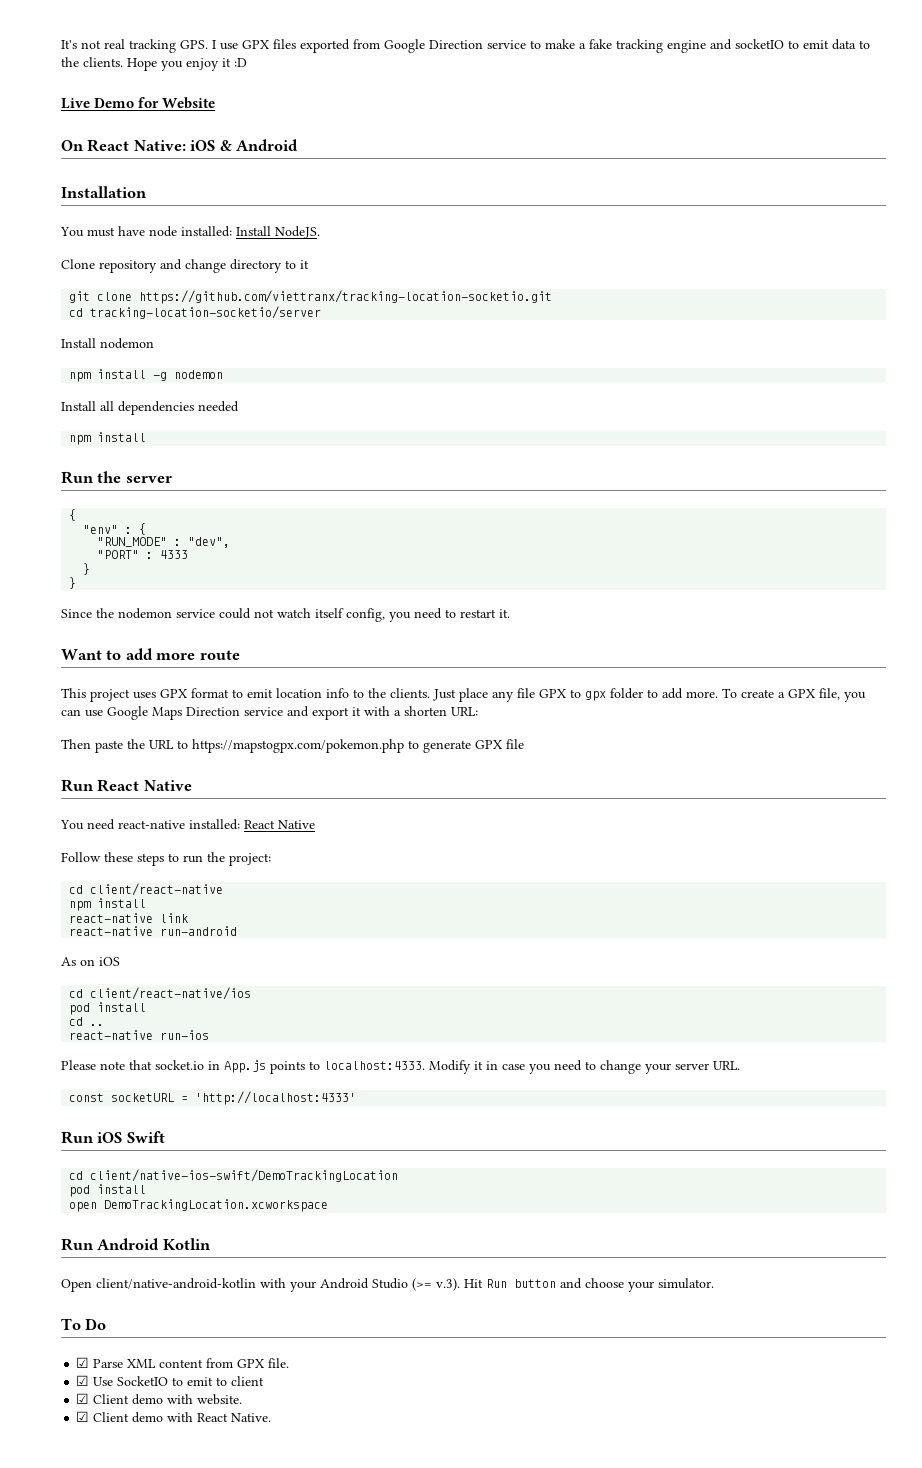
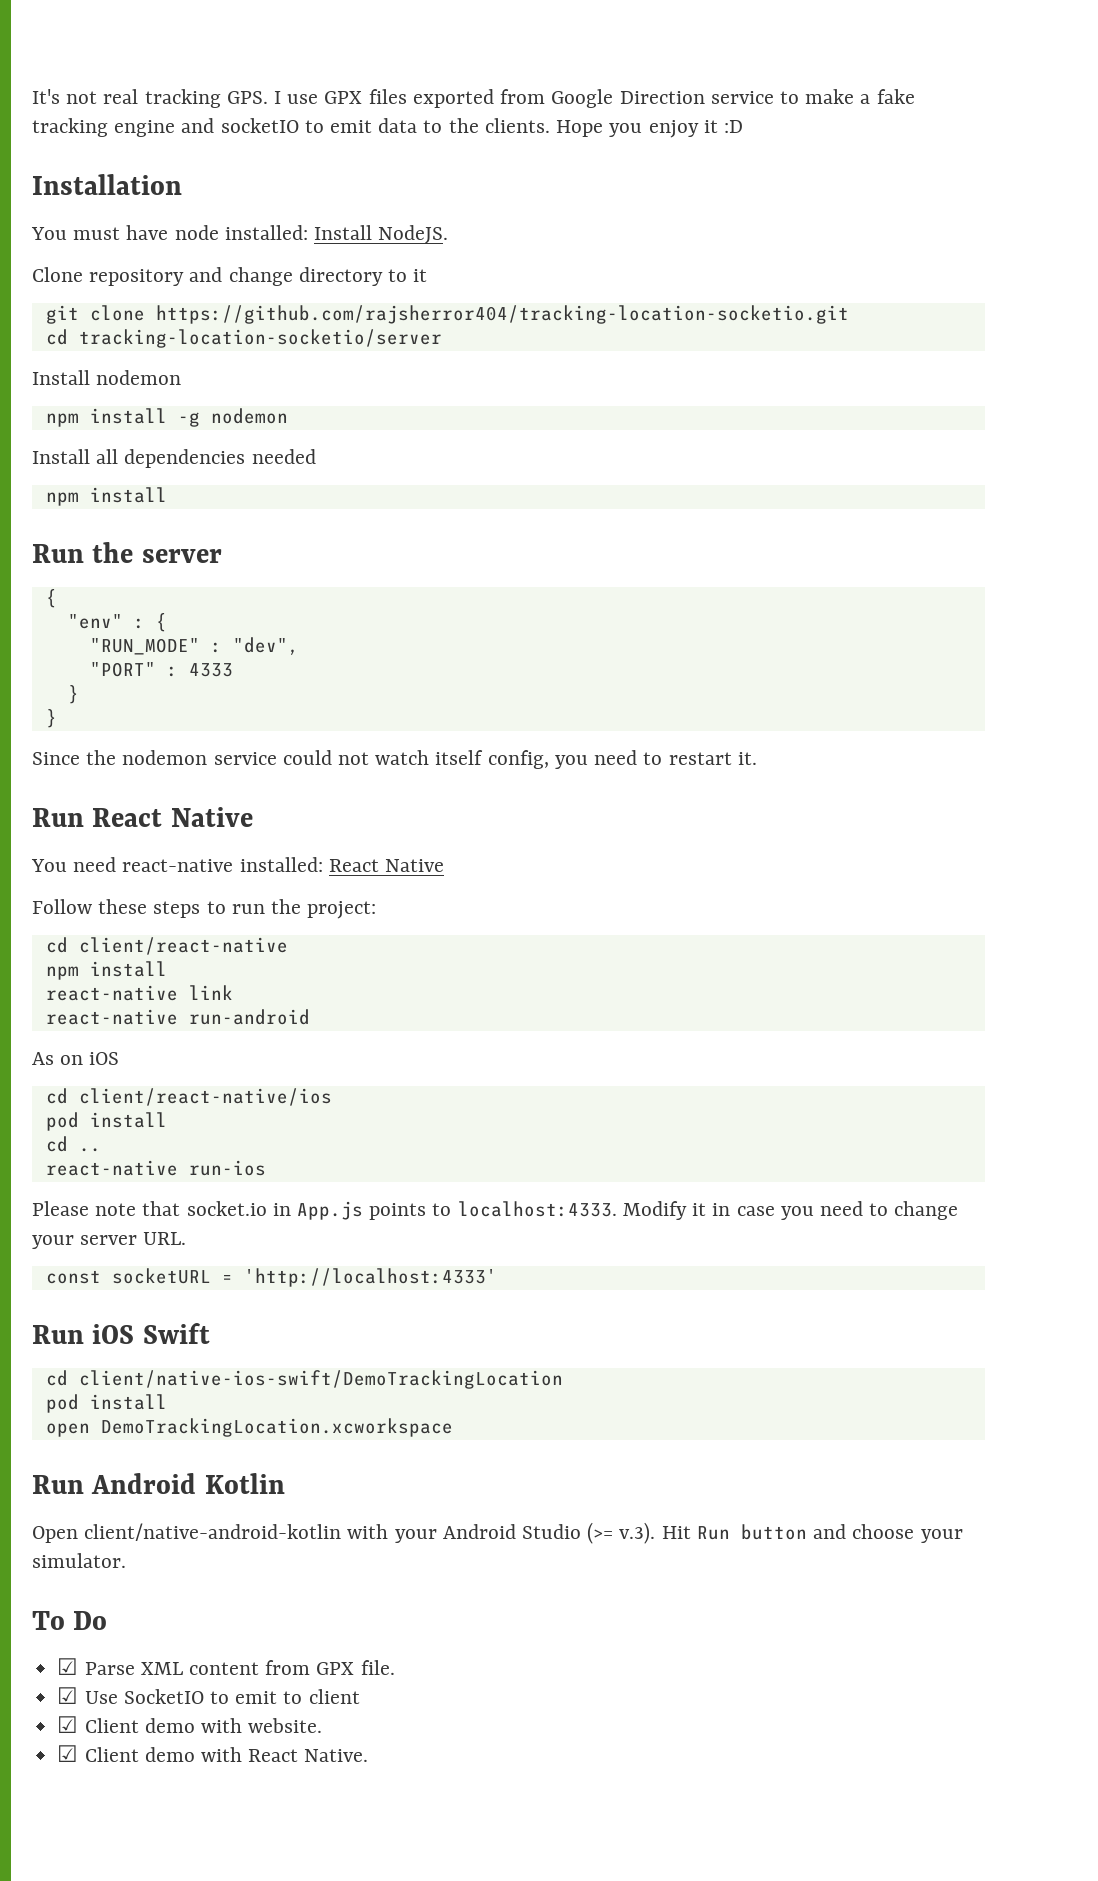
- Live Demo for Website
- On React Native: iOS & Android
- git clone https://github.com/viettranx/tracking-location-socketio.git
+ git clone https://github.com/rajsherror404/tracking-location-socketio.git
- Want to add more route
- This project uses GPX format to emit location info to the clients. Just place any file GPX to gpx folder to add more. To create a GPX file, you can use Google Maps Direction service and export it with a shorten URL:
- Then paste the URL to https://mapstogpx.com/pokemon.php to generate GPX file

